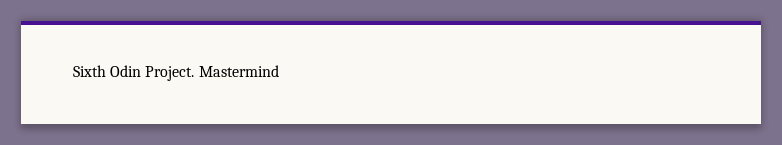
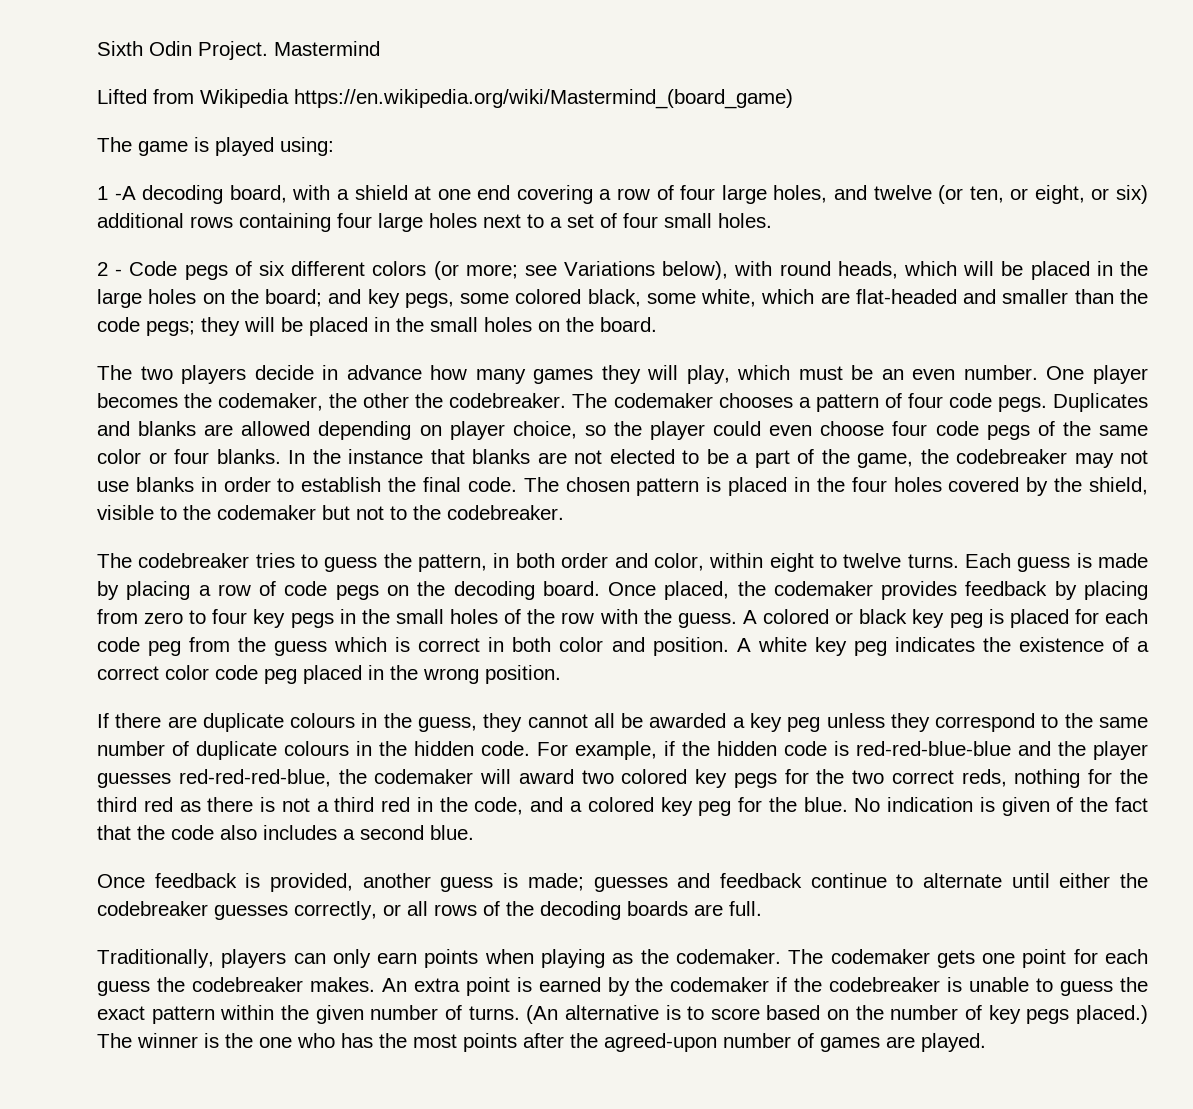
+ Lifted from Wikipedia https://en.wikipedia.org/wiki/Mastermind_(board_game)
+ The game is played using:
+ 1 -A decoding board, with a shield at one end covering a row of four large holes, and twelve (or ten, or eight, or six) additional rows containing four large holes next to a set of four small holes.
+ 2 - Code pegs of six different colors (or more; see Variations below), with round heads, which will be placed in the large holes on the board; and key pegs, some colored black, some white, which are flat-headed and smaller than the code pegs; they will be placed in the small holes on the board.
+ The two players decide in advance how many games they will play, which must be an even number. One player becomes the codemaker, the other the codebreaker. The codemaker chooses a pattern of four code pegs. Duplicates and blanks are allowed depending on player choice, so the player could even choose four code pegs of the same color or four blanks. In the instance that blanks are not elected to be a part of the game, the codebreaker may not use blanks in order to establish the final code. The chosen pattern is placed in the four holes covered by the shield, visible to the codemaker but not to the codebreaker.
+ The codebreaker tries to guess the pattern, in both order and color, within eight to twelve turns. Each guess is made by placing a row of code pegs on the decoding board. Once placed, the codemaker provides feedback by placing from zero to four key pegs in the small holes of the row with the guess. A colored or black key peg is placed for each code peg from the guess which is correct in both color and position. A white key peg indicates the existence of a correct color code peg placed in the wrong position.
+ If there are duplicate colours in the guess, they cannot all be awarded a key peg unless they correspond to the same number of duplicate colours in the hidden code. For example, if the hidden code is red-red-blue-blue and the player guesses red-red-red-blue, the codemaker will award two colored key pegs for the two correct reds, nothing for the third red as there is not a third red in the code, and a colored key peg for the blue. No indication is given of the fact that the code also includes a second blue.
+ Once feedback is provided, another guess is made; guesses and feedback continue to alternate until either the codebreaker guesses correctly, or all rows of the decoding boards are full.
+ Traditionally, players can only earn points when playing as the codemaker. The codemaker gets one point for each guess the codebreaker makes. An extra point is earned by the codemaker if the codebreaker is unable to guess the exact pattern within the given number of turns. (An alternative is to score based on the number of key pegs placed.) The winner is the one who has the most points after the agreed-upon number of games are played.

